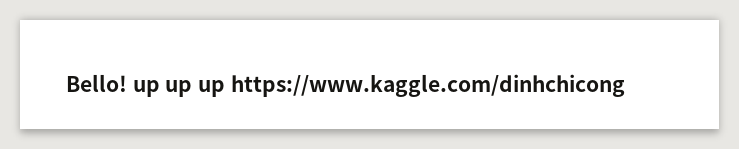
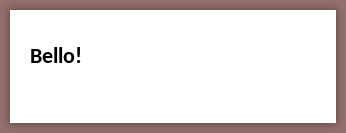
- Bello! up up up https://www.kaggle.com/dinhchicong
+ Bello!

